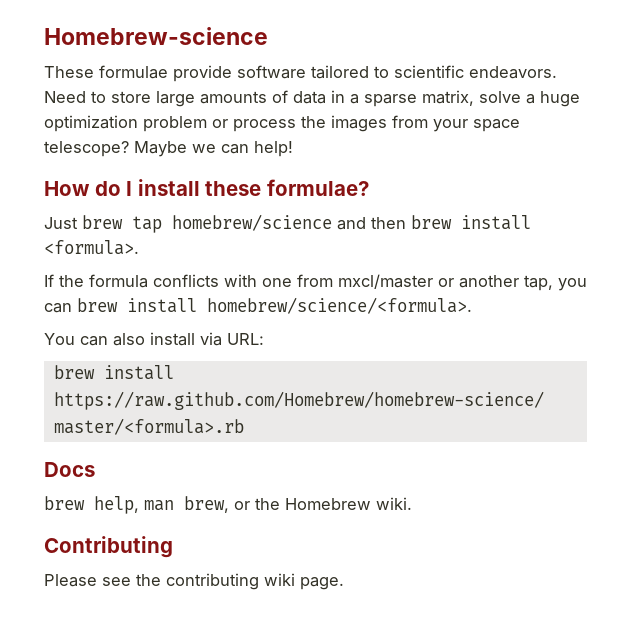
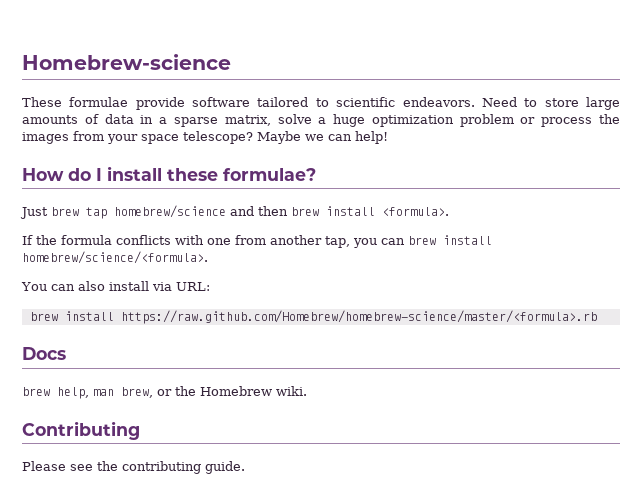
- If the formula conflicts with one from mxcl/master or another tap, you can brew install homebrew/science/<formula>.
+ If the formula conflicts with one from another tap, you can brew install homebrew/science/<formula>.
- Please see the contributing wiki page.
+ Please see the contributing guide.

